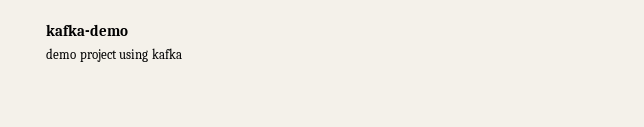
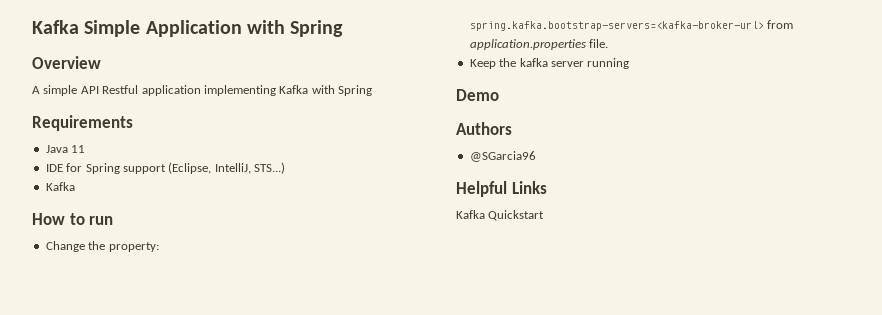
- kafka-demo
- demo project using kafka
+ Kafka Simple Application with Spring
+ Overview
+ A simple API Restful application implementing Kafka with Spring
+ Requirements
+ Java 11
+ IDE for Spring support (Eclipse, IntelliJ, STS...)
+ Kafka
+ How to run
+ Change the property: spring.kafka.bootstrap-servers=<kafka-broker-url> from application.properties file.
+ Keep the kafka server running
+ Demo
+ Authors
+ @SGarcia96
+ Helpful Links
+ Kafka Quickstart

